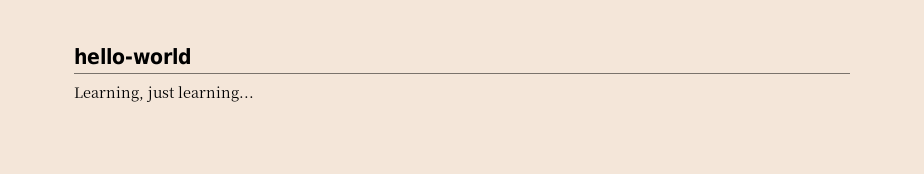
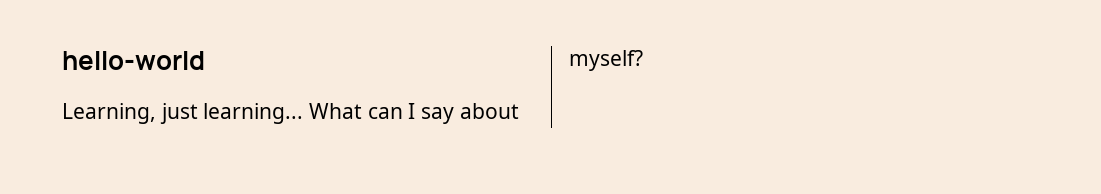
+ What can I say about myself?

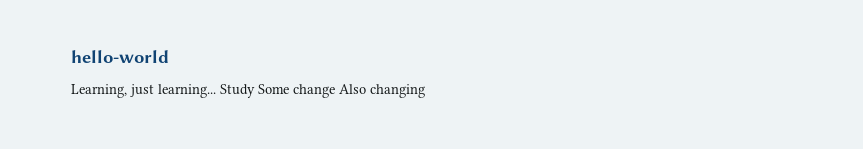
- What can I say about myself?
+ Study Some change Also changing

